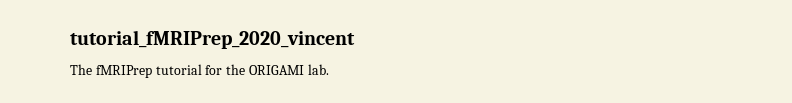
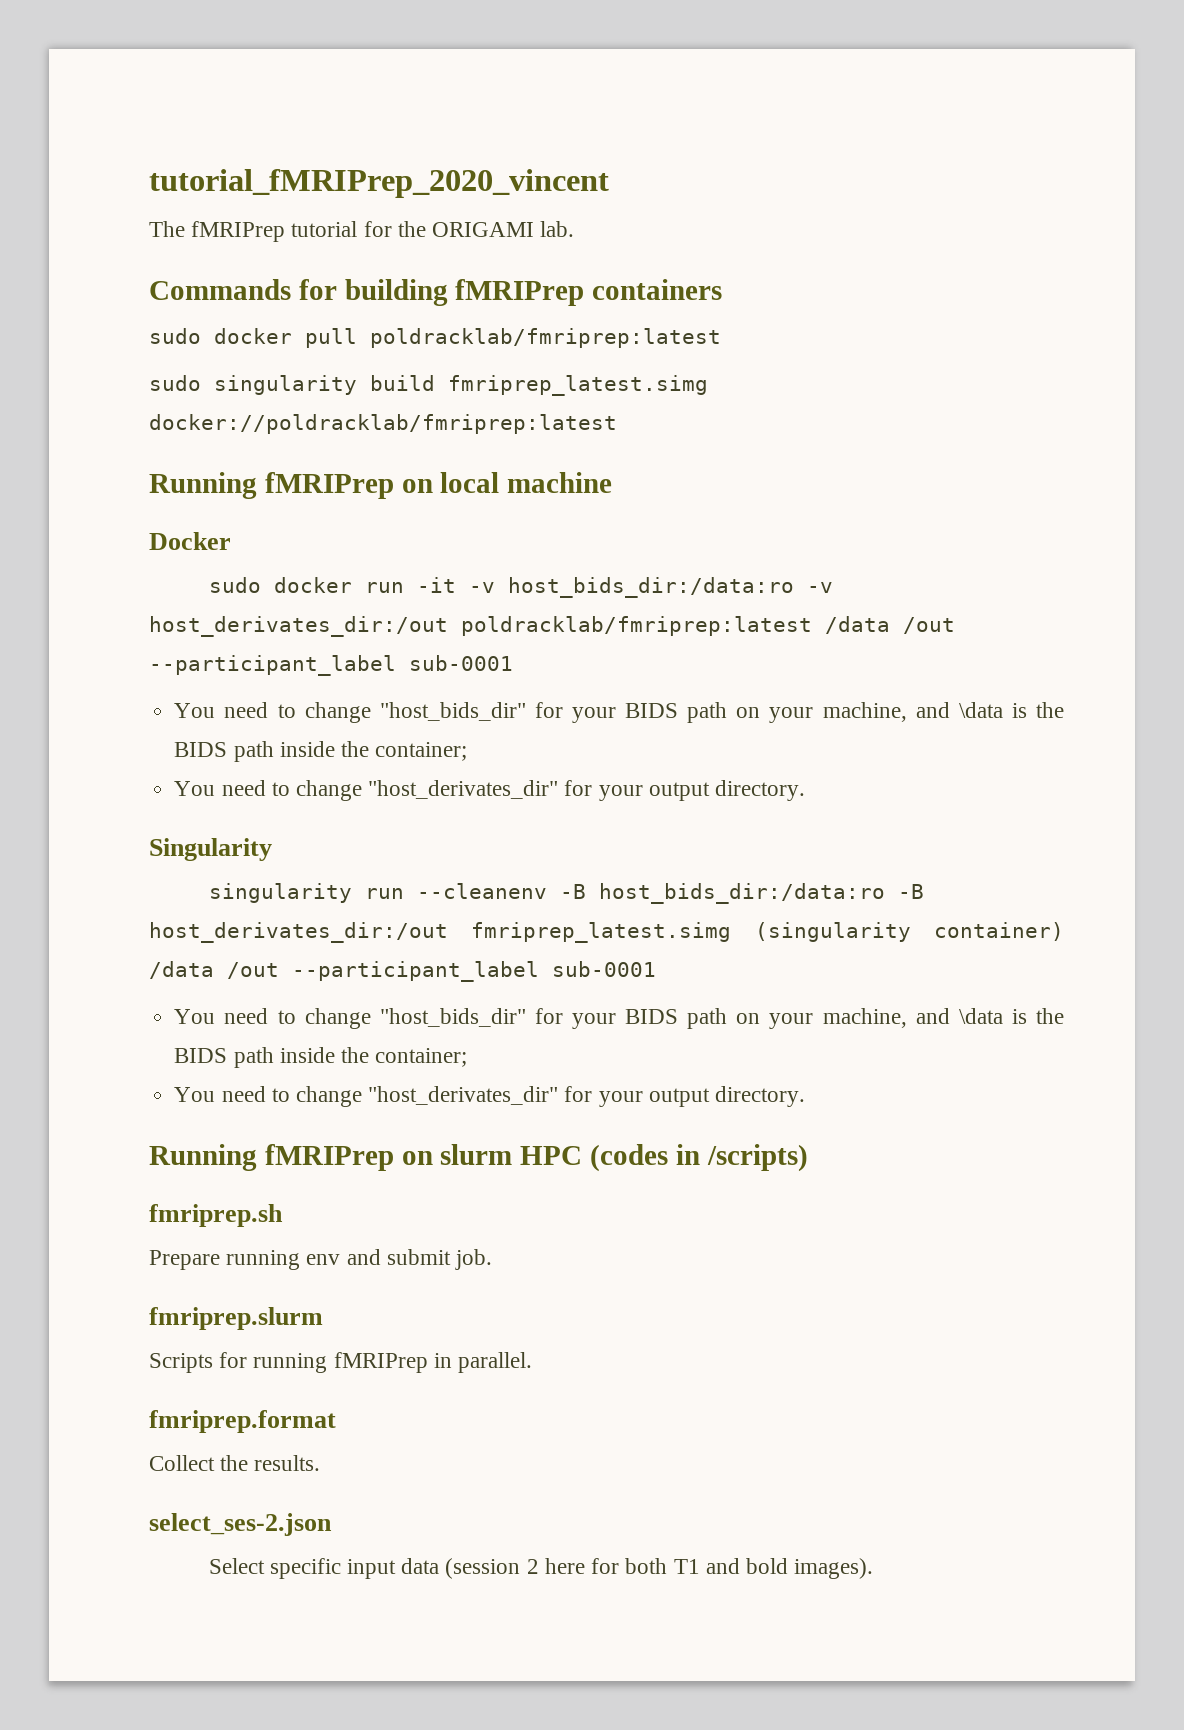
+ Commands for building fMRIPrep containers
+ sudo docker pull poldracklab/fmriprep:latest
+ sudo singularity build fmriprep_latest.simg docker://poldracklab/fmriprep:latest
+ Running fMRIPrep on local machine
+ Docker
+ sudo docker run -it -v host_bids_dir:/data:ro -v host_derivates_dir:/out poldracklab/fmriprep:latest /data /out --participant_label sub-0001
+ You need to change "host_bids_dir" for your BIDS path on your machine, and \data is the BIDS path inside the container;
+ You need to change "host_derivates_dir" for your output directory.
+ Singularity
+ singularity run --cleanenv -B host_bids_dir:/data:ro -B host_derivates_dir:/out fmriprep_latest.simg (singularity container) /data /out --participant_label sub-0001
+ You need to change "host_bids_dir" for your BIDS path on your machine, and \data is the BIDS path inside the container;
+ You need to change "host_derivates_dir" for your output directory.
+ Running fMRIPrep on slurm HPC (codes in /scripts)
+ fmriprep.sh
+ Prepare running env and submit job.
+ fmriprep.slurm
+ Scripts for running fMRIPrep in parallel.
+ fmriprep.format
+ Collect the results.
+ select_ses-2.json
+ Select specific input data (session 2 here for both T1 and bold images).

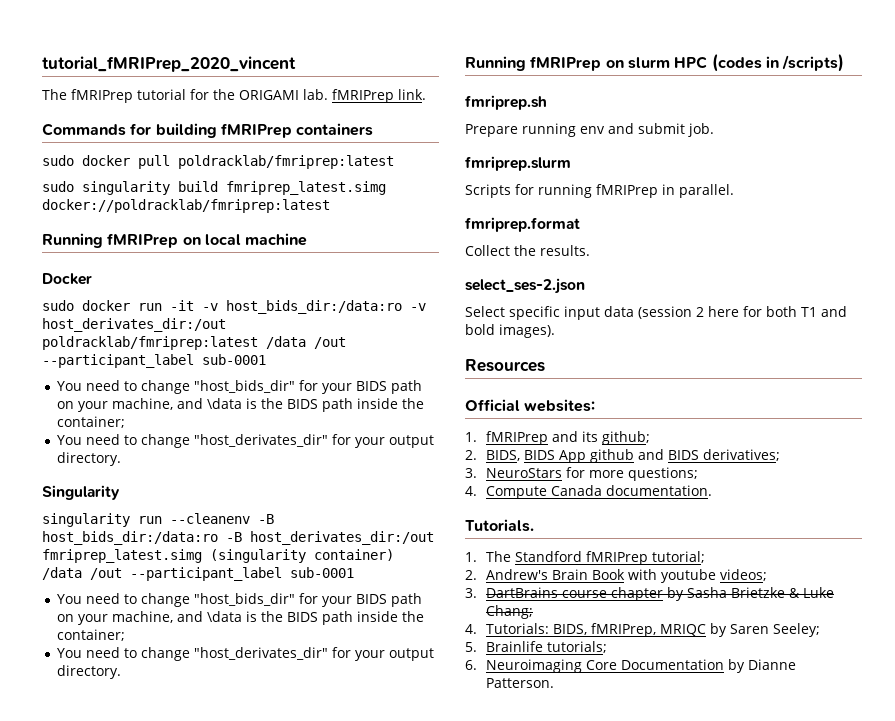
- The fMRIPrep tutorial for the ORIGAMI lab.
+ The fMRIPrep tutorial for the ORIGAMI lab. fMRIPrep link.
+ Resources
+ Official websites:
+ 1. fMRIPrep and its github;
+ 2. BIDS, BIDS App github and BIDS derivatives;
+ 3. NeuroStars for more questions;
+ 4. Compute Canada documentation.
+ Tutorials.
+ 1. The Standford fMRIPrep tutorial;
+ 2. Andrew's Brain Book with youtube videos;
+ 3. DartBrains course chapter by Sasha Brietzke & Luke Chang;
+ 4. Tutorials: BIDS, fMRIPrep, MRIQC by Saren Seeley;
+ 5. Brainlife tutorials;
+ 6. Neuroimaging Core Documentation by Dianne Patterson.

